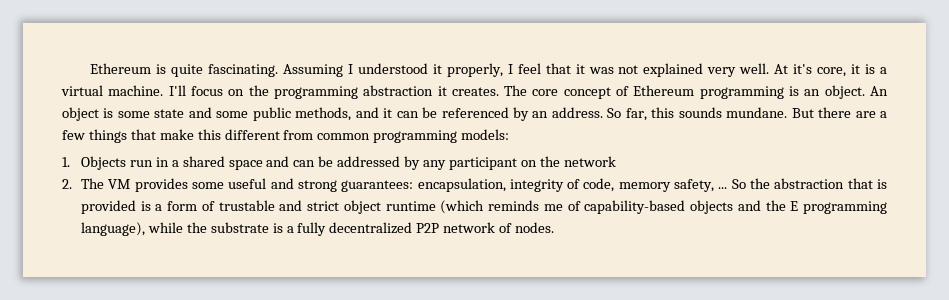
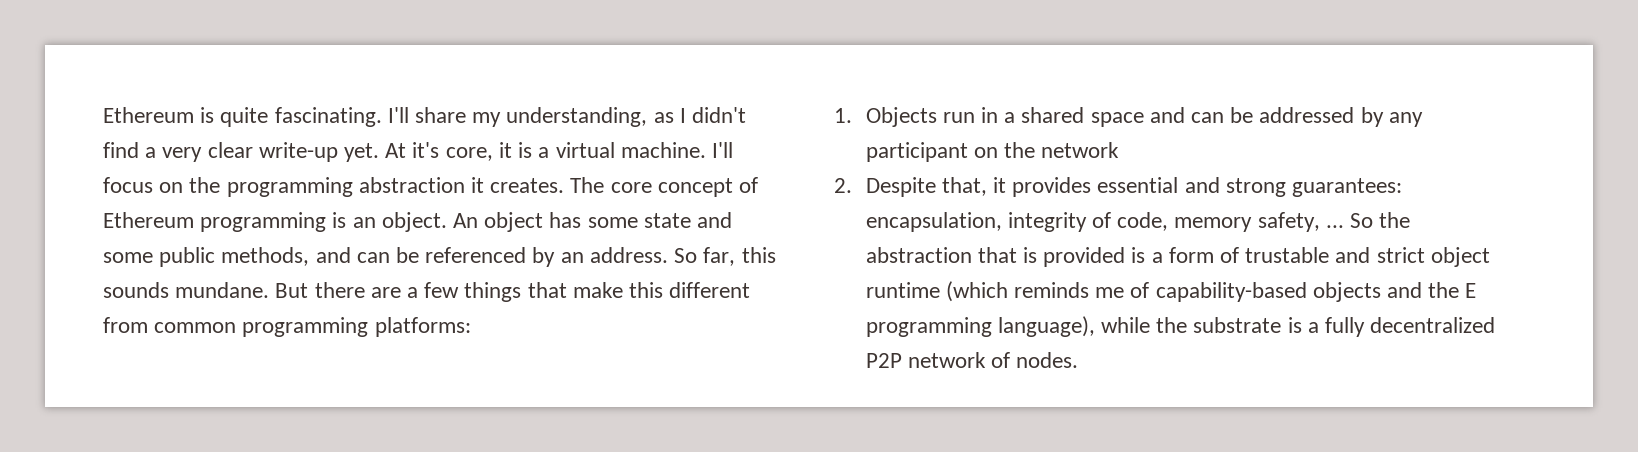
- Assuming I understood it properly, I feel that it was not explained very well.
+ I'll share my understanding, as I didn't find a very clear write-up yet.
- An object is some state and some public methods, and it can be referenced by an address.
+ An object has some state and some public methods, and can be referenced by an address.
- But there are a few things that make this different from common programming models:
+ But there are a few things that make this different from common programming platforms:
- 2. The VM provides some useful and strong guarantees: encapsulation, integrity of code, memory safety, ...
+ 2. Despite that, it provides essential and strong guarantees: encapsulation, integrity of code, memory safety, ...

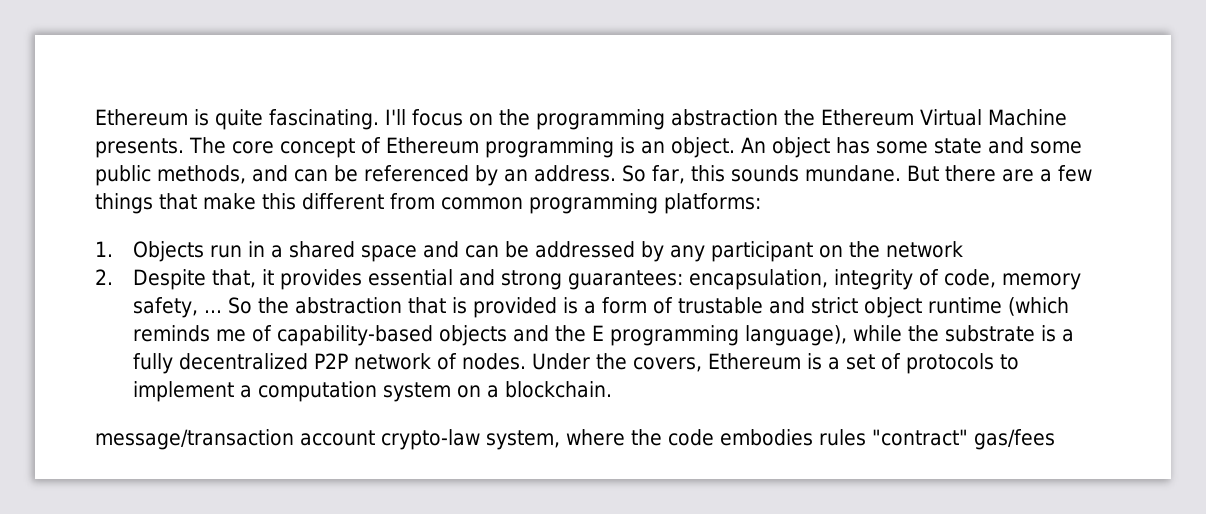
- I'll share my understanding, as I didn't find a very clear write-up yet. At it's core, it is a virtual machine. I'll focus on the programming abstraction it creates.
+ I'll focus on the programming abstraction the Ethereum Virtual Machine presents.
+ Under the covers, Ethereum is a set of protocols to implement a computation system on a blockchain.
+ message/transaction account crypto-law system, where the code embodies rules "contract" gas/fees

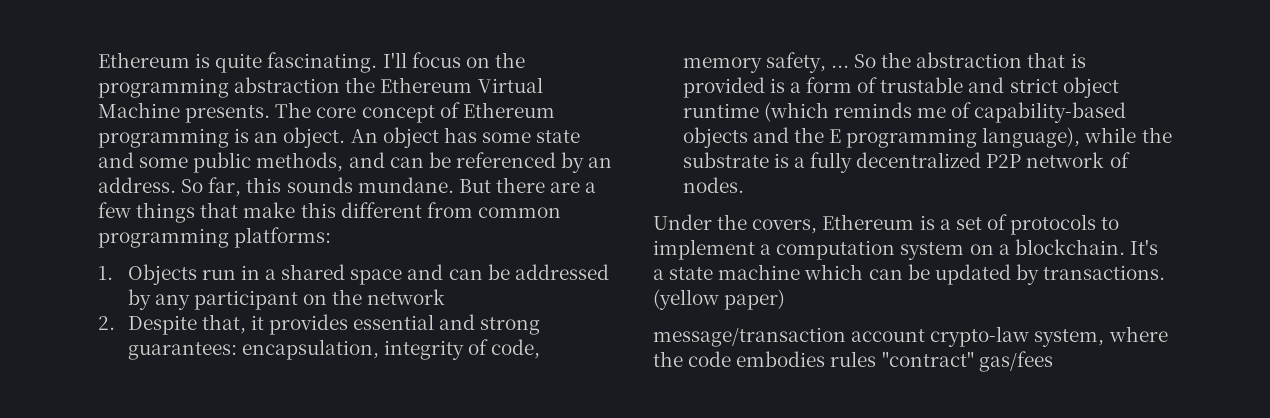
- So the abstraction that is provided is a form of trustable and strict object runtime (which reminds me of capability-based objects and the E programming language), while the substrate is a fully decentralized P2P network of nodes. Under the covers, Ethereum is a set of protocols to implement a computation system on a blockchain.
+ So the abstraction that is provided is a form of trustable and strict object runtime (which reminds me of capability-based objects and the E programming language), while the substrate is a fully decentralized P2P network of nodes.
+ Under the covers, Ethereum is a set of protocols to implement a computation system on a blockchain. It's a state machine which can be updated by transactions. (yellow paper)

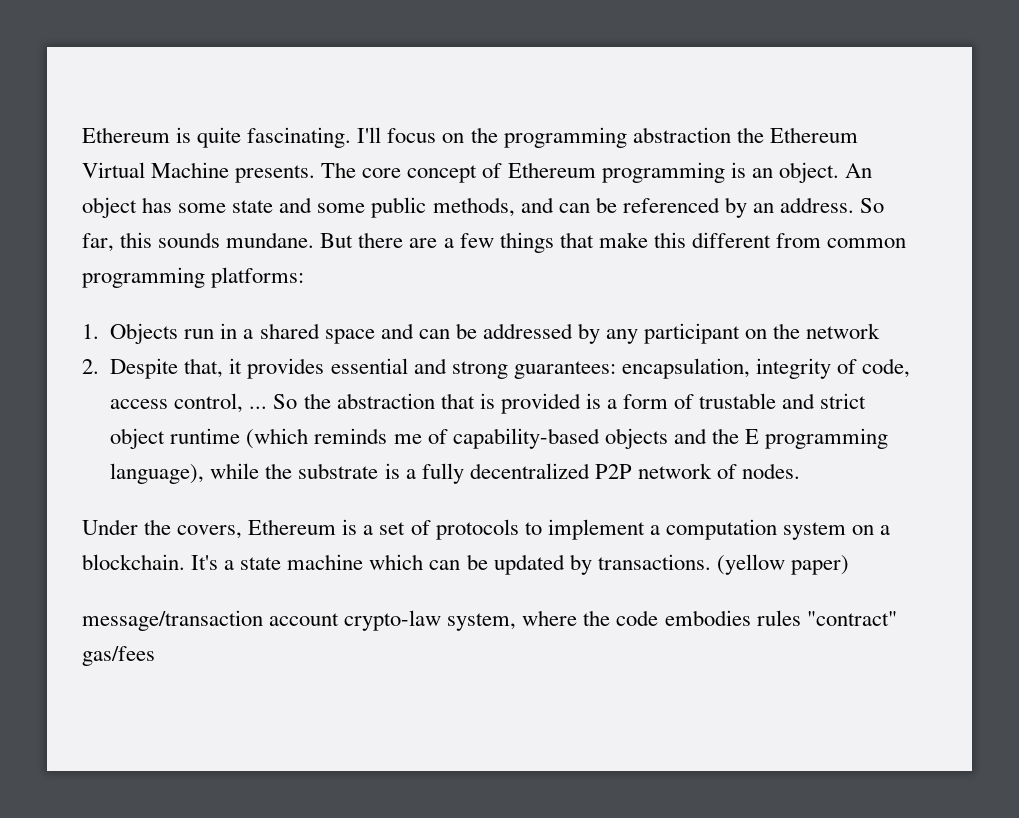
- 2. Despite that, it provides essential and strong guarantees: encapsulation, integrity of code, memory safety, ...
+ 2. Despite that, it provides essential and strong guarantees: encapsulation, integrity of code, access control, ...

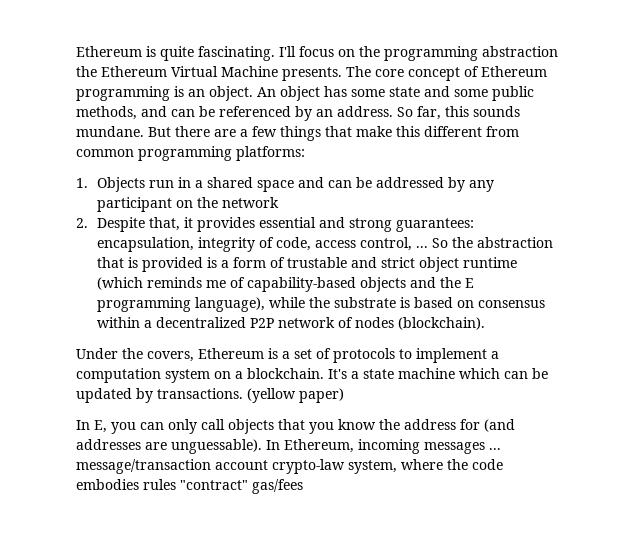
- So the abstraction that is provided is a form of trustable and strict object runtime (which reminds me of capability-based objects and the E programming language), while the substrate is a fully decentralized P2P network of nodes.
+ So the abstraction that is provided is a form of trustable and strict object runtime (which reminds me of capability-based objects and the E programming language), while the substrate is based on consensus within a decentralized P2P network of nodes (blockchain).
- message/transaction account crypto-law system, where the code embodies rules "contract" gas/fees
+ In E, you can only call objects that you know the address for (and addresses are unguessable). In Ethereum, incoming messages ... message/transaction account crypto-law system, where the code embodies rules "contract" gas/fees

